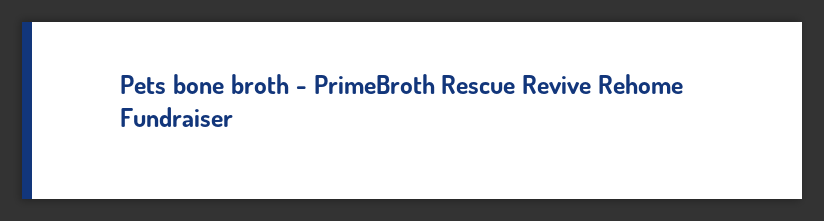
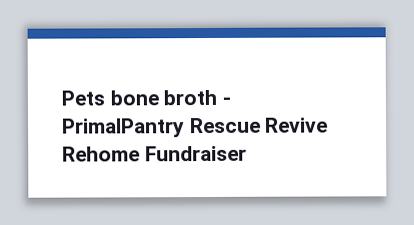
- Pets bone broth - PrimeBroth Rescue Revive Rehome Fundraiser
+ Pets bone broth - PrimalPantry Rescue Revive Rehome Fundraiser

